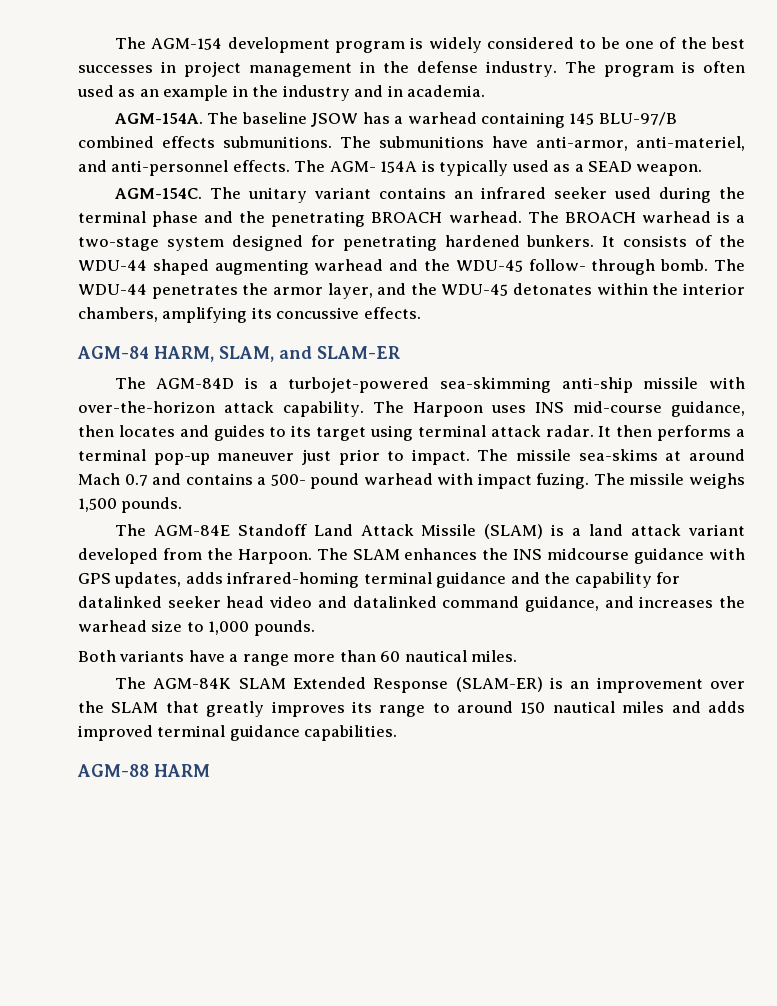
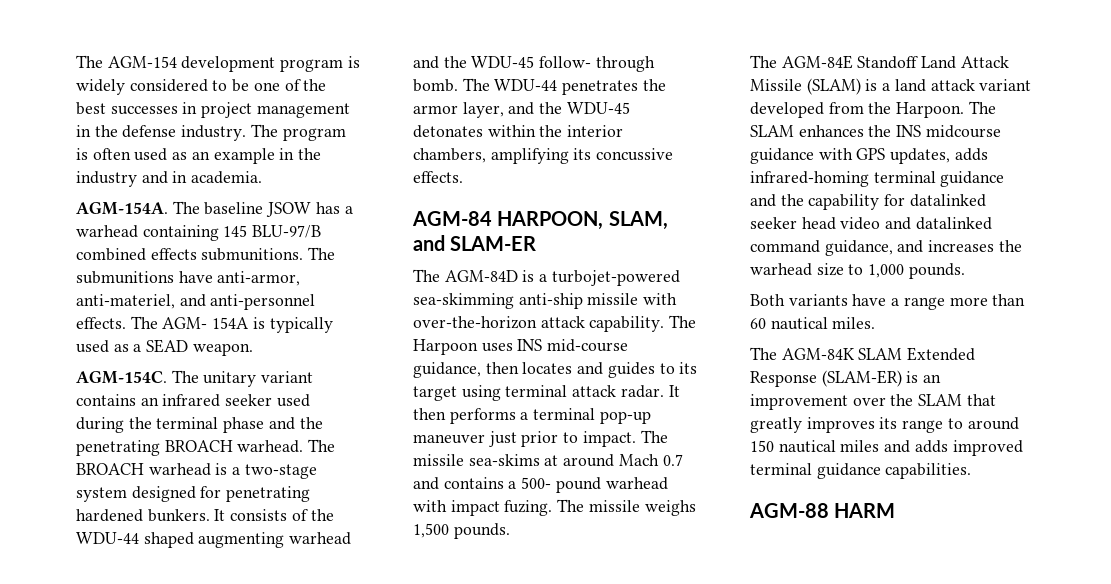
- AGM-84 HARM, SLAM, and SLAM-ER
+ AGM-84 HARPOON, SLAM, and SLAM-ER

